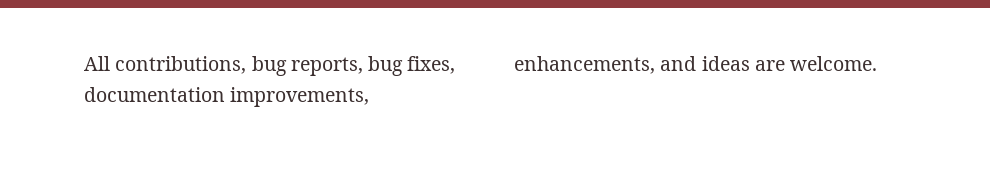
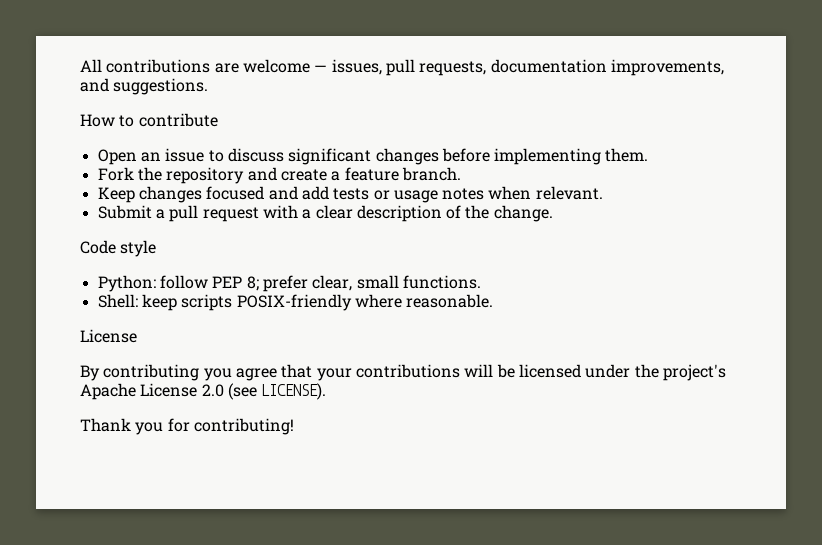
- All contributions, bug reports, bug fixes, documentation improvements, enhancements, and ideas are welcome.
+ All contributions are welcome — issues, pull requests, documentation improvements, and suggestions.
+ How to contribute
+ Open an issue to discuss significant changes before implementing them.
+ Fork the repository and create a feature branch.
+ Keep changes focused and add tests or usage notes when relevant.
+ Submit a pull request with a clear description of the change.
+ Code style
+ Python: follow PEP 8; prefer clear, small functions.
+ Shell: keep scripts POSIX-friendly where reasonable.
+ License
+ By contributing you agree that your contributions will be licensed under the project's Apache License 2.0 (see LICENSE).
+ Thank you for contributing!

